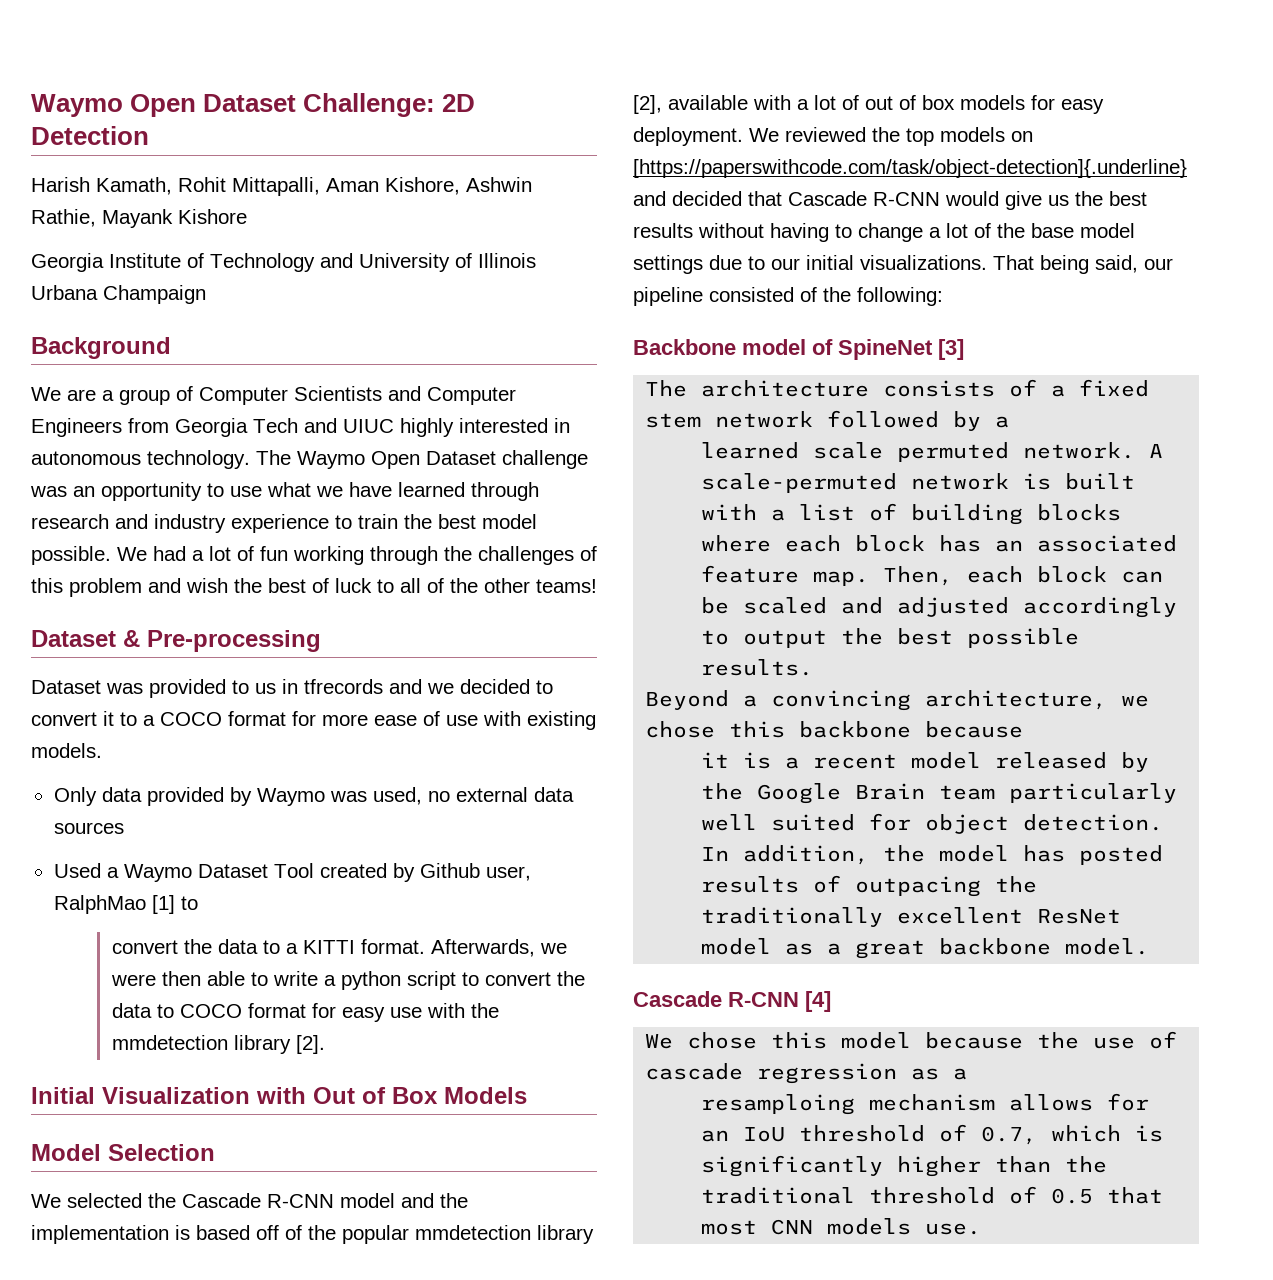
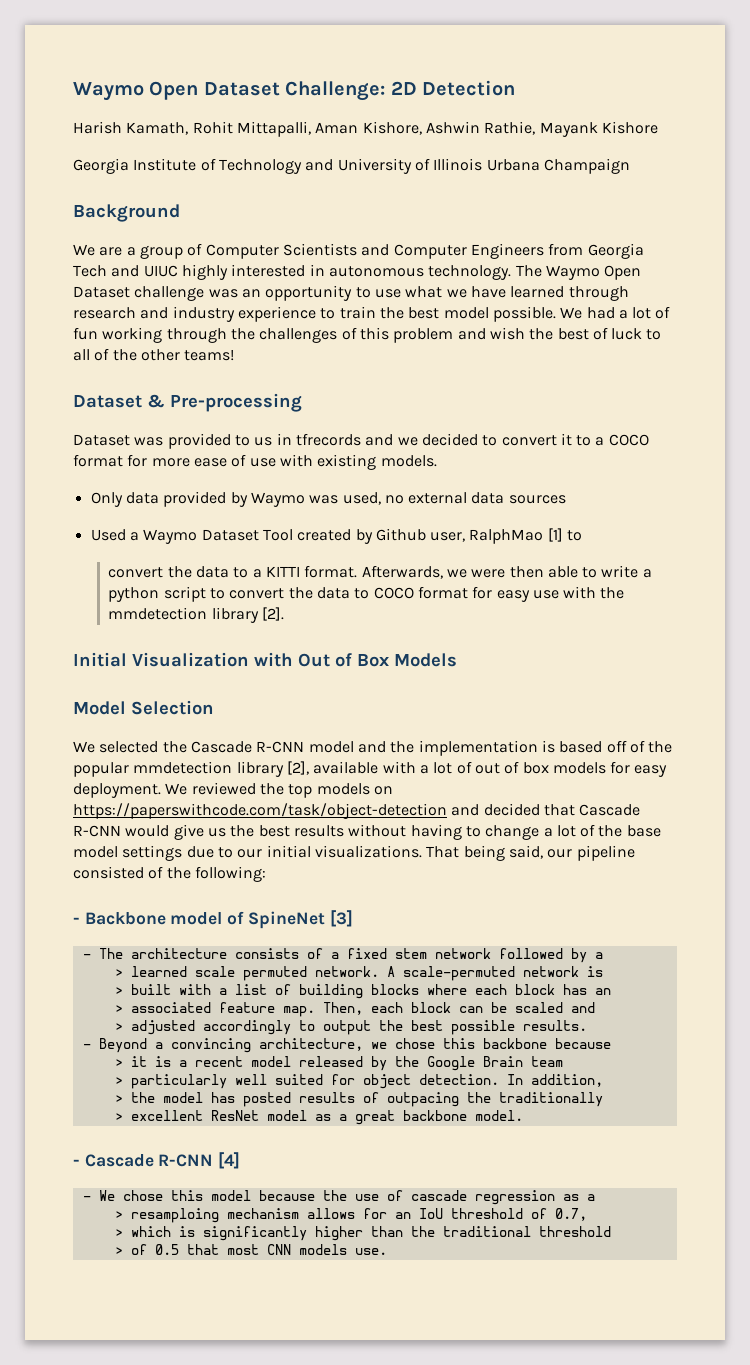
- We reviewed the top models on [https://paperswithcode.com/task/object-detection]{.underline} and decided that Cascade R-CNN would give us the best results without having to change a lot of the base model settings due to our initial visualizations.
+ We reviewed the top models on https://paperswithcode.com/task/object-detection and decided that Cascade R-CNN would give us the best results without having to change a lot of the base model settings due to our initial visualizations.
- Backbone model of SpineNet [3]
+ - Backbone model of SpineNet [3]
- The architecture consists of a fixed stem network followed by a
+ - The architecture consists of a fixed stem network followed by a
- learned scale permuted network.
+ > learned scale permuted network.
- A scale-permuted network is built with a list of building blocks where each block has an associated feature map.
+ A scale-permuted network is
+ > built with a list of building blocks where each block has an
+ > associated feature map.
- Then, each block can be scaled and adjusted accordingly to output the best possible results.
+ Then, each block can be scaled and
+ > adjusted accordingly to output the best possible results.
- Beyond a convincing architecture, we chose this backbone because
+ - Beyond a convincing architecture, we chose this backbone because
- it is a recent model released by the Google Brain team particularly well suited for object detection.
+ > it is a recent model released by the Google Brain team
+ > particularly well suited for object detection.
- In addition, the model has posted results of outpacing the traditionally excellent ResNet model as a great backbone model.
+ In addition,
+ > the model has posted results of outpacing the traditionally
+ > excellent ResNet model as a great backbone model.
- Cascade R-CNN [4]
+ - Cascade R-CNN [4]
- We chose this model because the use of cascade regression as a
+ - We chose this model because the use of cascade regression as a
- resamploing mechanism allows for an IoU threshold of 0.7, which is significantly higher than the traditional threshold of 0.5 that most CNN models use.
+ > resamploing mechanism allows for an IoU threshold of 0.7,
+ > which is significantly higher than the traditional threshold
+ > of 0.5 that most CNN models use.

